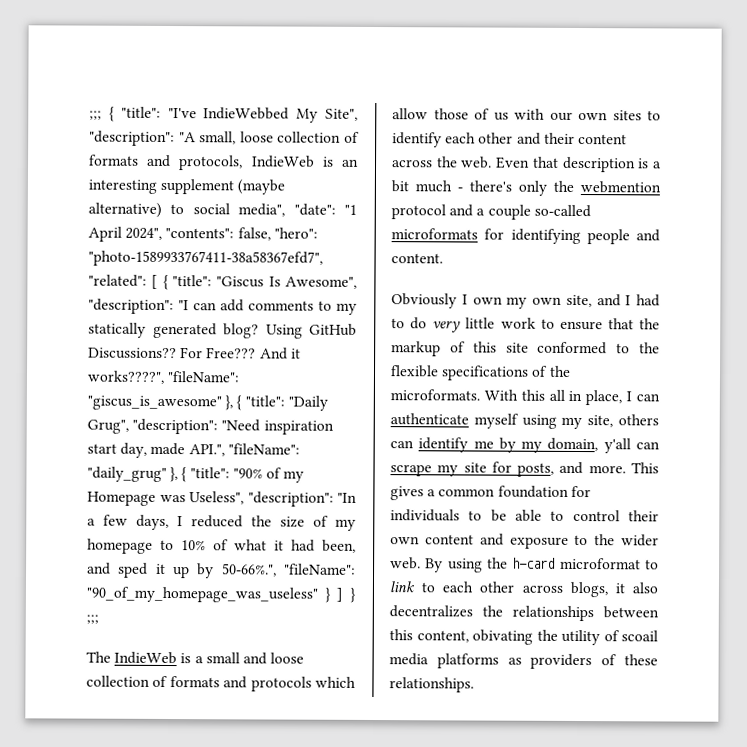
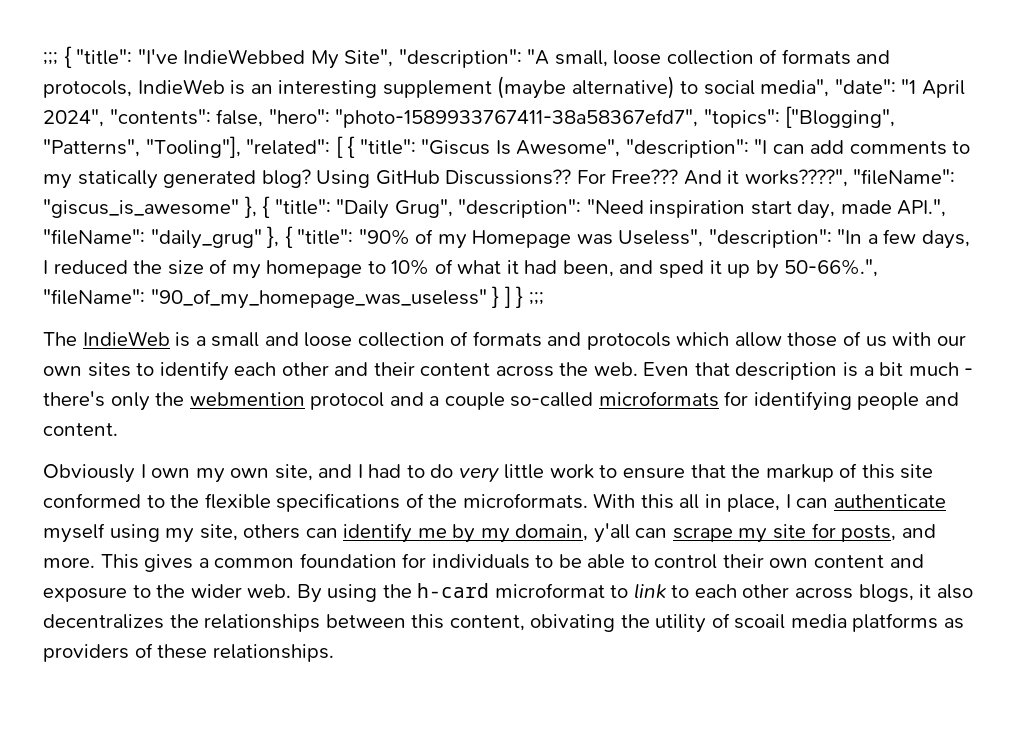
- ;;; { "title": "I've IndieWebbed My Site", "description": "A small, loose collection of formats and protocols, IndieWeb is an interesting supplement (maybe alternative) to social media", "date": "1 April 2024", "contents": false, "hero": "photo-1589933767411-38a58367efd7", "related": [ { "title": "Giscus Is Awesome", "description": "I can add comments to my statically generated blog?
+ ;;; { "title": "I've IndieWebbed My Site", "description": "A small, loose collection of formats and protocols, IndieWeb is an interesting supplement (maybe alternative) to social media", "date": "1 April 2024", "contents": false, "hero": "photo-1589933767411-38a58367efd7", "topics": ["Blogging", "Patterns", "Tooling"], "related": [ { "title": "Giscus Is Awesome", "description": "I can add comments to my statically generated blog?

